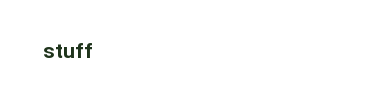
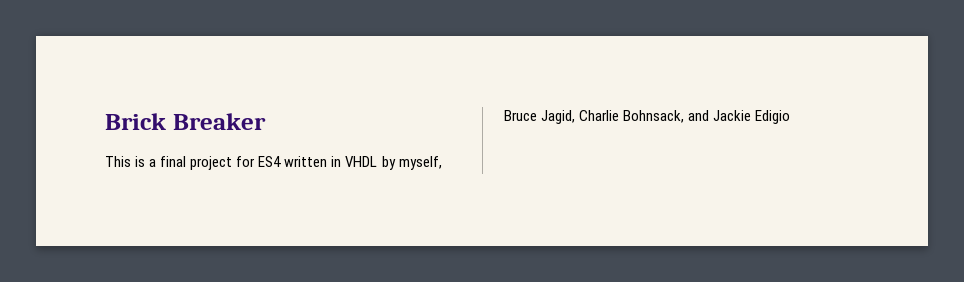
- stuff
+ Brick Breaker
+ This is a final project for ES4 written in VHDL by myself, Bruce Jagid, Charlie Bohnsack, and Jackie Edigio

